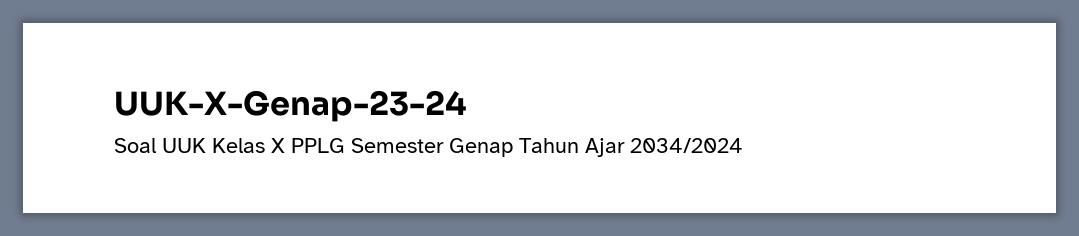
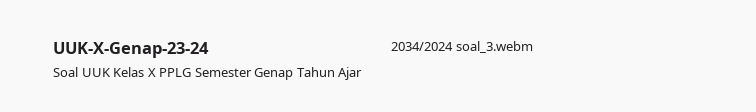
- Soal UUK Kelas X PPLG Semester Genap Tahun Ajar 2034/2024
+ Soal UUK Kelas X PPLG Semester Genap Tahun Ajar 2034/2024 soal_3.webm

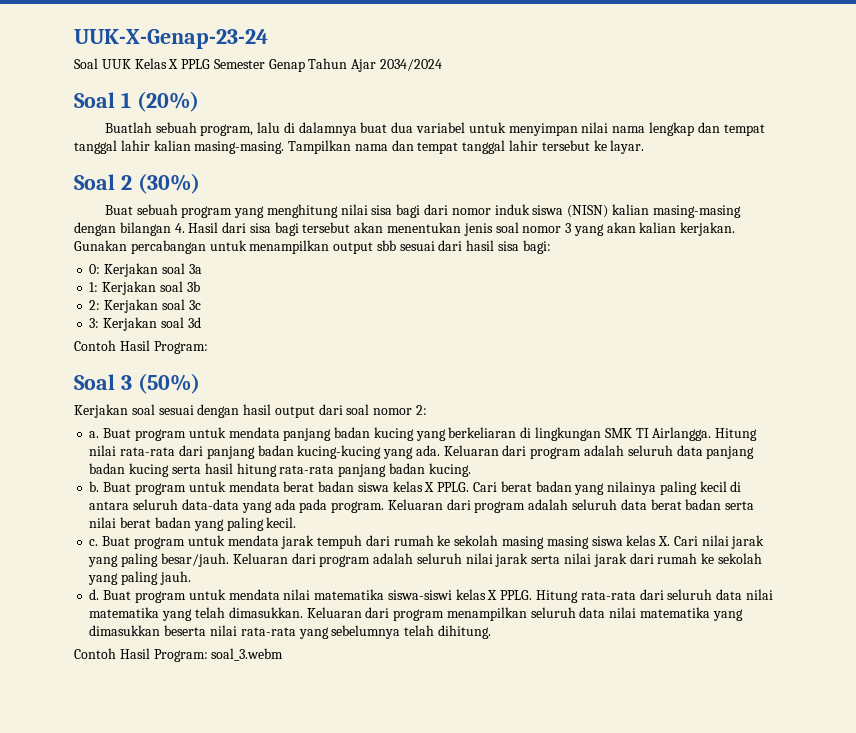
- Soal UUK Kelas X PPLG Semester Genap Tahun Ajar 2034/2024 soal_3.webm
+ Soal UUK Kelas X PPLG Semester Genap Tahun Ajar 2034/2024
+ Soal 1 (20%)
+ Buatlah sebuah program, lalu di dalamnya buat dua variabel untuk menyimpan nilai nama lengkap dan tempat tanggal lahir kalian masing-masing. Tampilkan nama dan tempat tanggal lahir tersebut ke layar.
+ Soal 2 (30%)
+ Buat sebuah program yang menghitung nilai sisa bagi dari nomor induk siswa (NISN) kalian masing-masing dengan bilangan 4. Hasil dari sisa bagi tersebut akan menentukan jenis soal nomor 3 yang akan kalian kerjakan. Gunakan percabangan untuk menampilkan output sbb sesuai dari hasil sisa bagi:
+ 0: Kerjakan soal 3a
+ 1: Kerjakan soal 3b
+ 2: Kerjakan soal 3c
+ 3: Kerjakan soal 3d
+ Contoh Hasil Program:
+ Soal 3 (50%)
+ Kerjakan soal sesuai dengan hasil output dari soal nomor 2:
+ a. Buat program untuk mendata panjang badan kucing yang berkeliaran di lingkungan SMK TI Airlangga. Hitung nilai rata-rata dari panjang badan kucing-kucing yang ada. Keluaran dari program adalah seluruh data panjang badan kucing serta hasil hitung rata-rata panjang badan kucing.
+ b. Buat program untuk mendata berat badan siswa kelas X PPLG. Cari berat badan yang nilainya paling kecil di antara seluruh data-data yang ada pada program. Keluaran dari program adalah seluruh data berat badan serta nilai berat badan yang paling kecil.
+ c. Buat program untuk mendata jarak tempuh dari rumah ke sekolah masing masing siswa kelas X. Cari nilai jarak yang paling besar/jauh. Keluaran dari program adalah seluruh nilai jarak serta nilai jarak dari rumah ke sekolah yang paling jauh.
+ d. Buat program untuk mendata nilai matematika siswa-siswi kelas X PPLG. Hitung rata-rata dari seluruh data nilai matematika yang telah dimasukkan. Keluaran dari program menampilkan seluruh data nilai matematika yang dimasukkan beserta nilai rata-rata yang sebelumnya telah dihitung.
+ Contoh Hasil Program: soal_3.webm

